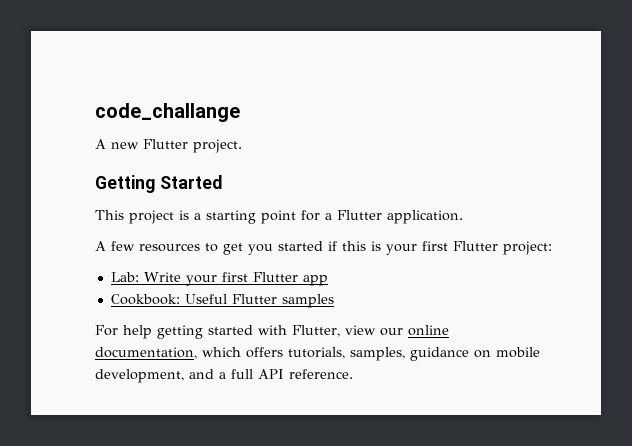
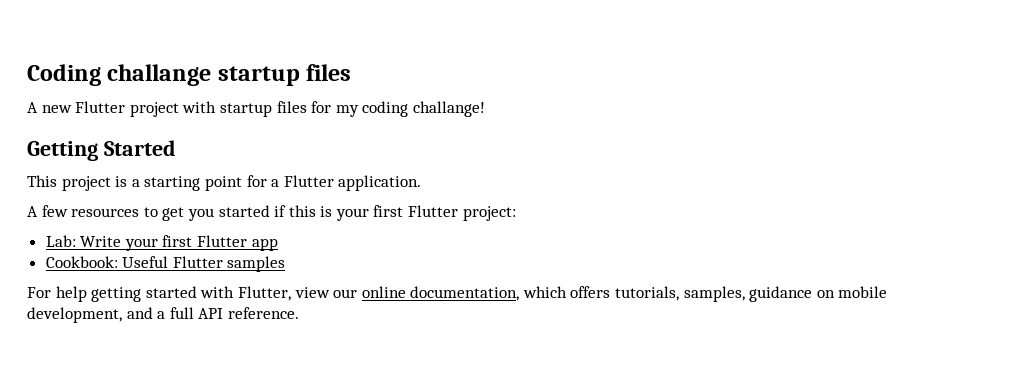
- code_challange
+ Coding challange startup files
- A new Flutter project.
+ A new Flutter project with startup files for my coding challange!

